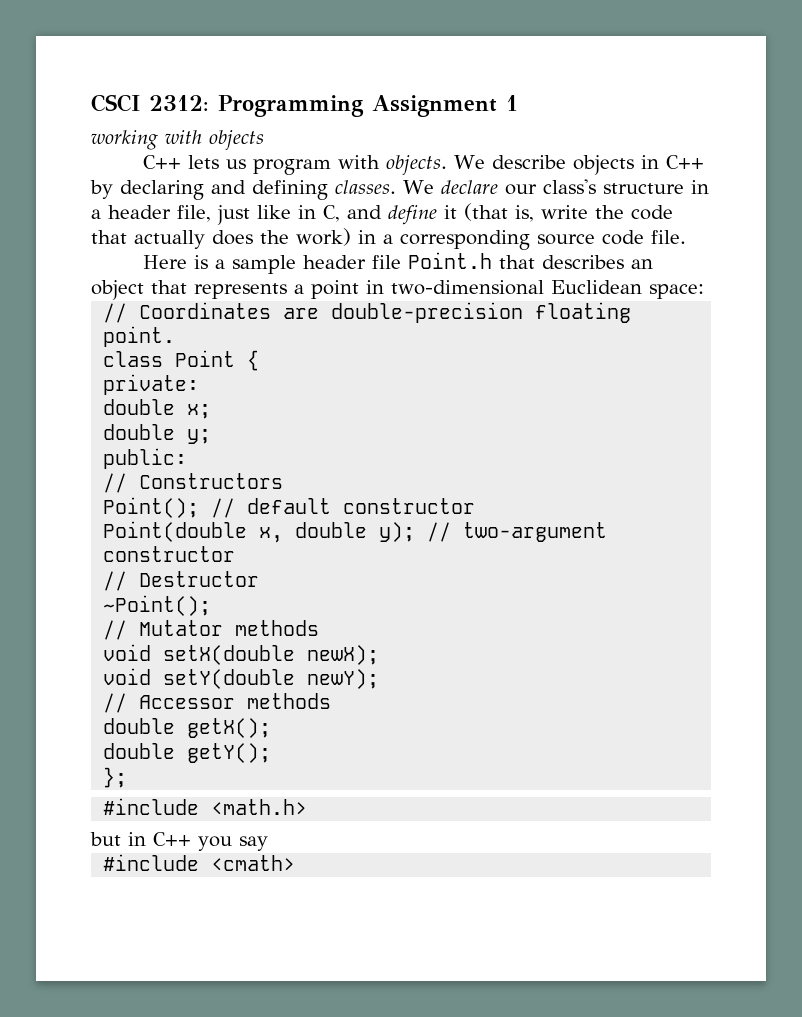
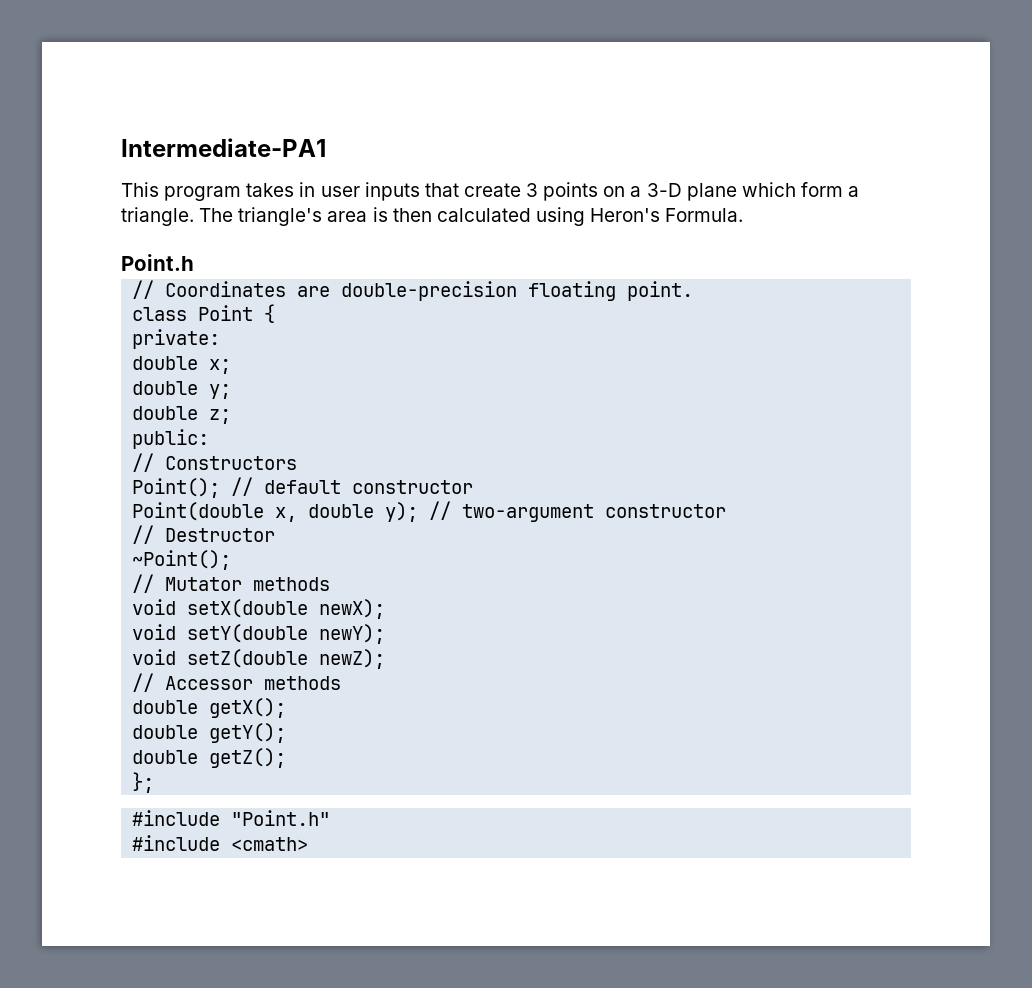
- CSCI 2312: Programming Assignment 1
- working with objects
- C++ lets us program with objects. We describe objects in C++ by declaring and defining classes. We declare our class's structure in a header file, just like in C, and define it (that is, write the code that actually does the work) in a corresponding source code file.
- Here is a sample header file Point.h that describes an object that represents a point in two-dimensional Euclidean space:
+ Intermediate-PA1
+ This program takes in user inputs that create 3 points on a 3-D plane which form a triangle. The triangle's area is then calculated using Heron's Formula.
+ Point.h
+ double z;
+ void setZ(double newZ);
+ double getZ();
- #include <math.h>
- but in C++ you say
+ #include "Point.h"

